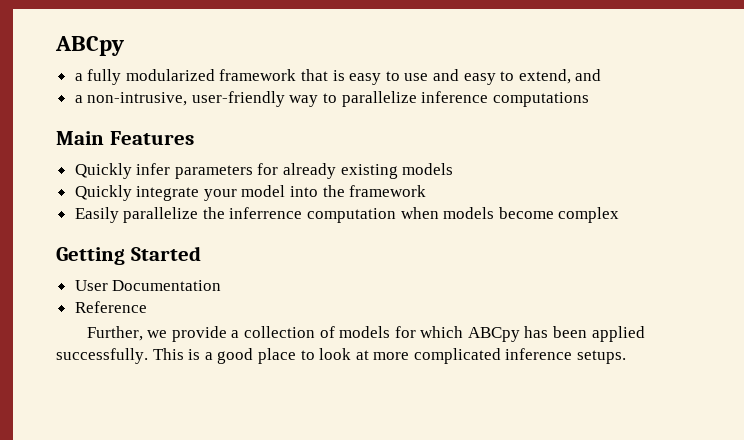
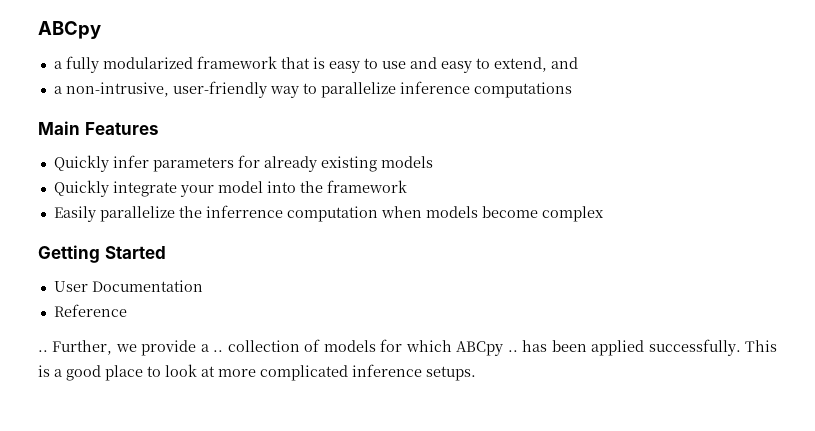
  Reference
- Further, we provide a collection of models for which ABCpy has been applied successfully.
+ .. Further, we provide a .. collection of models for which ABCpy .. has been applied successfully.

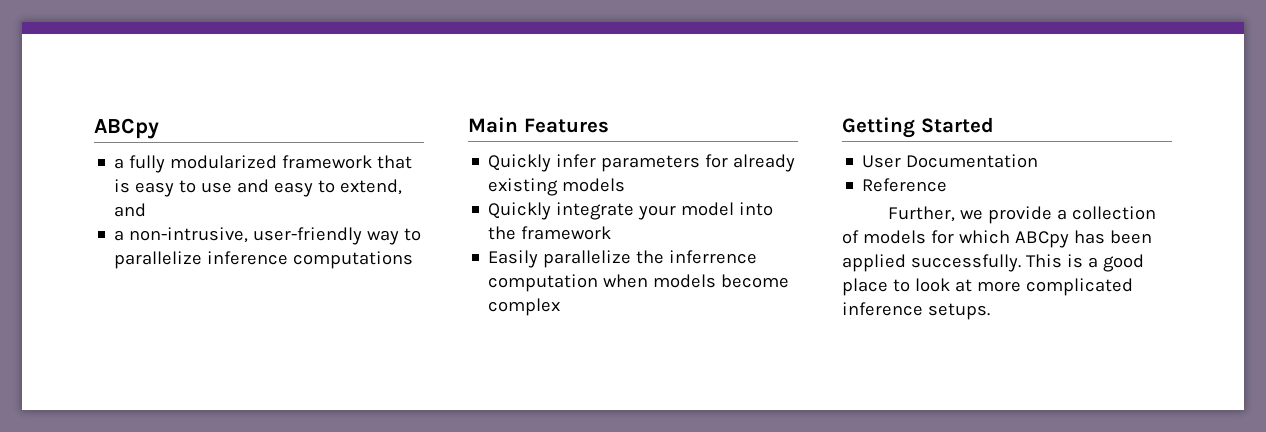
  Reference
- .. Further, we provide a .. collection of models for which ABCpy .. has been applied successfully.
+ Further, we provide a collection of models for which ABCpy has been applied successfully.

